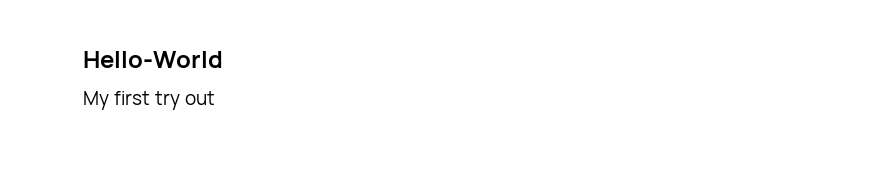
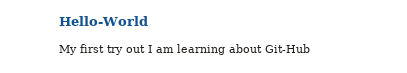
- My first try out
+ My first try out I am learning about Git-Hub

